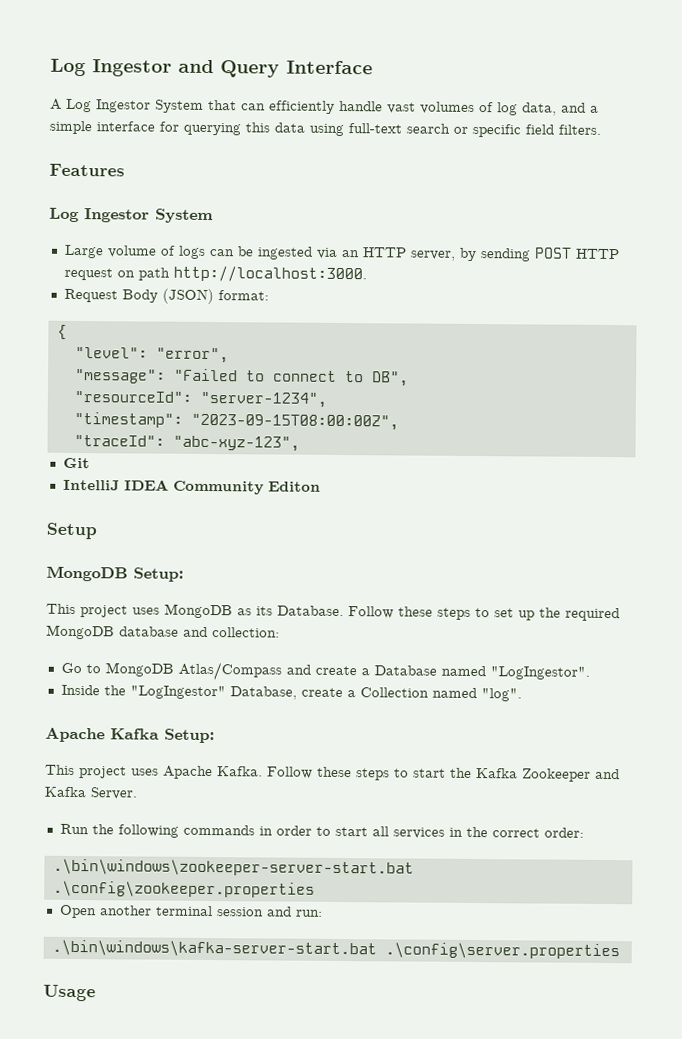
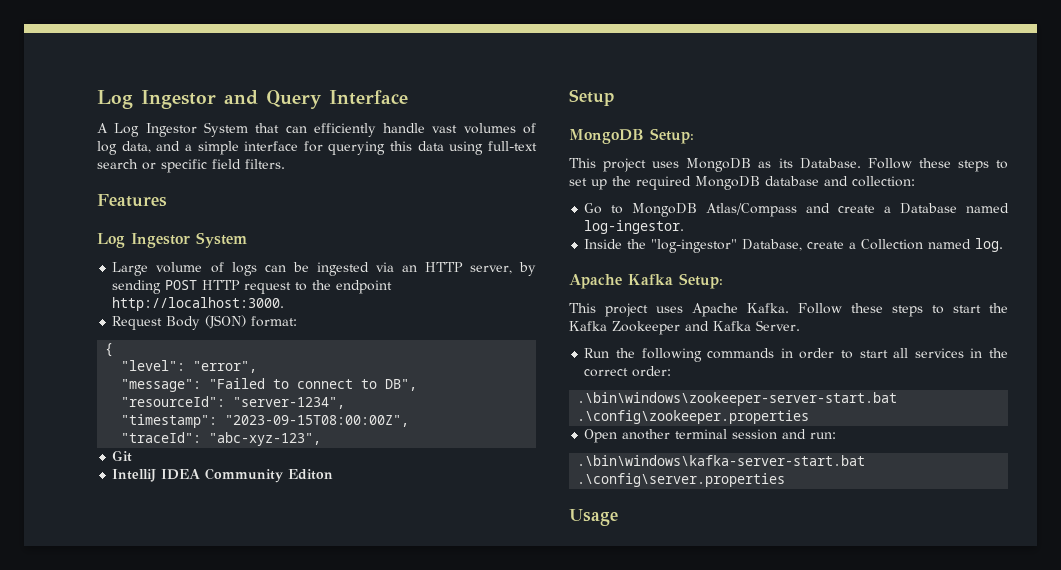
- Large volume of logs can be ingested via an HTTP server, by sending POST HTTP request on path http://localhost:3000.
+ Large volume of logs can be ingested via an HTTP server, by sending POST HTTP request to the endpoint http://localhost:3000.
- Go to MongoDB Atlas/Compass and create a Database named "LogIngestor".
+ Go to MongoDB Atlas/Compass and create a Database named log-ingestor.
- Inside the "LogIngestor" Database, create a Collection named "log".
+ Inside the "log-ingestor" Database, create a Collection named log.

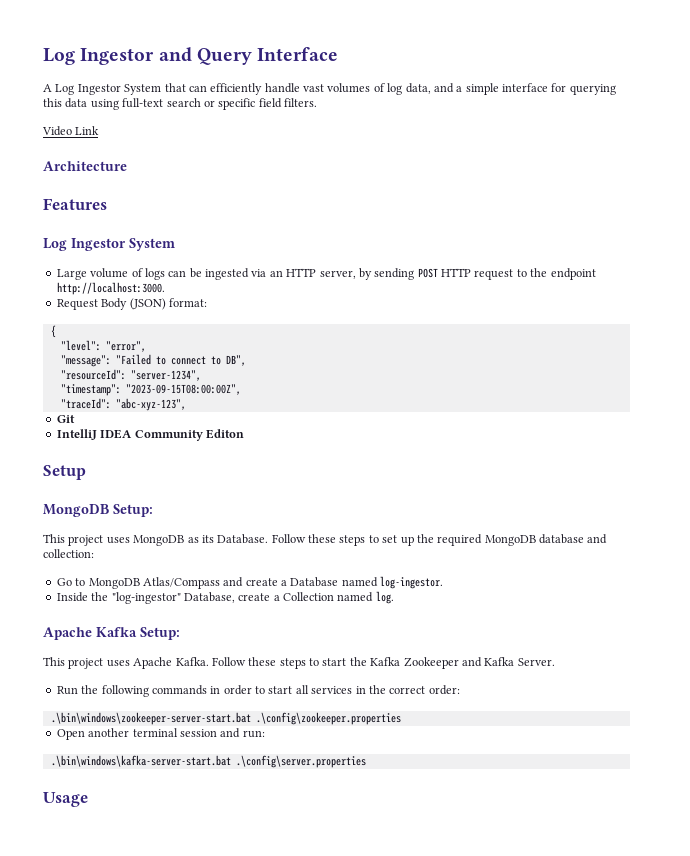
+ Video Link
+ Architecture

